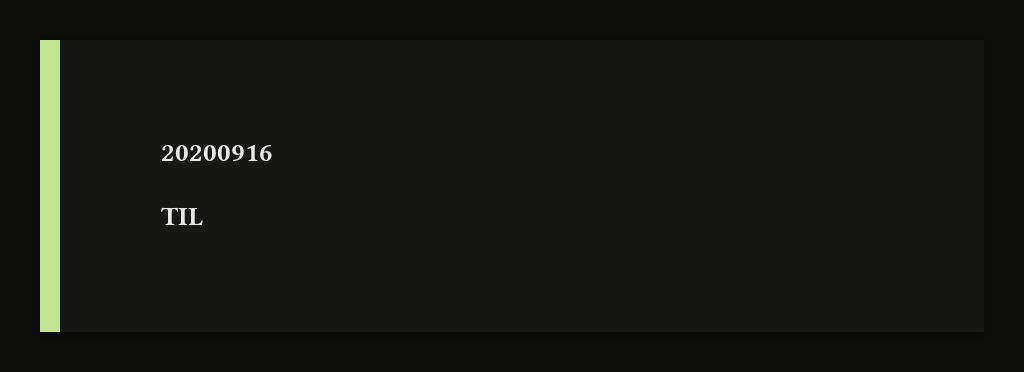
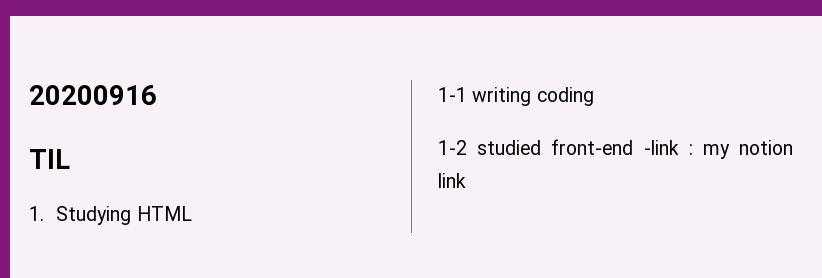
+ 1. Studying HTML
+ 1-1 writing coding
+ 1-2 studied front-end -link : my notion link

